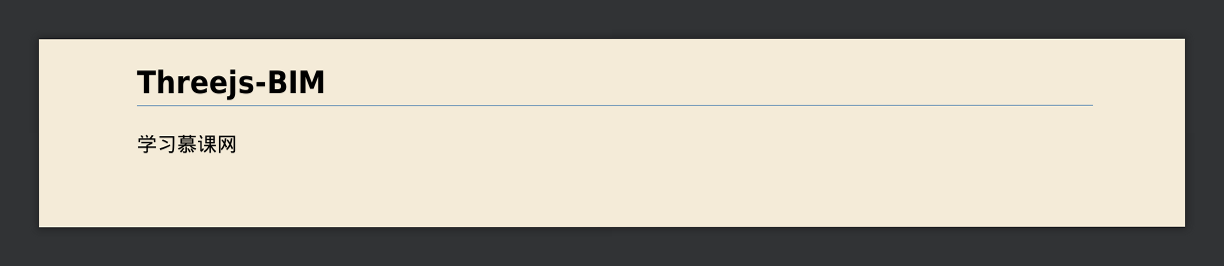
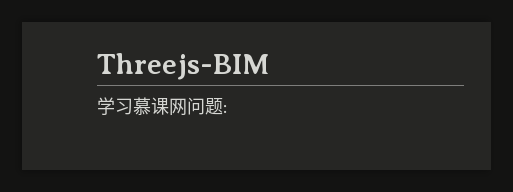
- 学习慕课网
+ 学习慕课网问题:

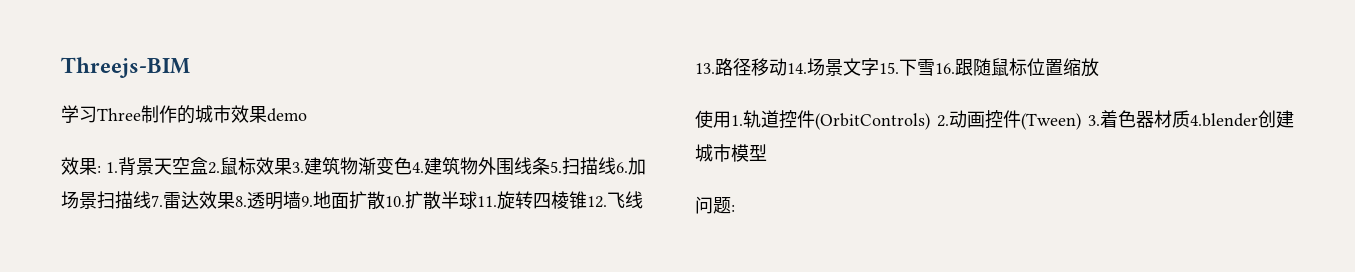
- 学习慕课网问题:
+ 学习Three制作的城市效果demo
+ 效果: 1.背景天空盒2.鼠标效果3.建筑物渐变色4.建筑物外围线条5.扫描线6.加场景扫描线7.雷达效果8.透明墙9.地面扩散10.扩散半球11.旋转四棱锥12.飞线13.路径移动14.场景文字15.下雪16.跟随鼠标位置缩放
+ 使用1.轨道控件(OrbitControls) 2.动画控件(Tween) 3.着色器材质4.blender创建城市模型
+ 问题:

